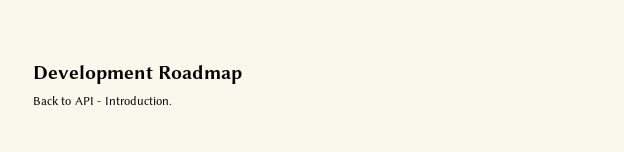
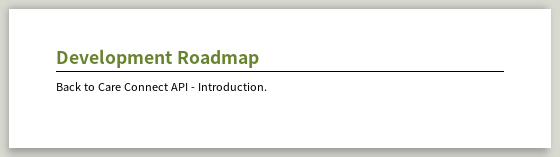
- Back to API - Introduction.
+ Back to Care Connect API - Introduction.

